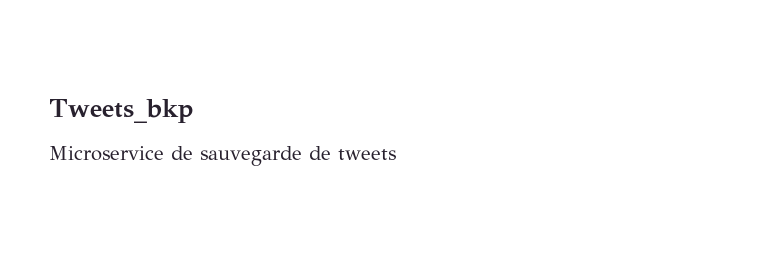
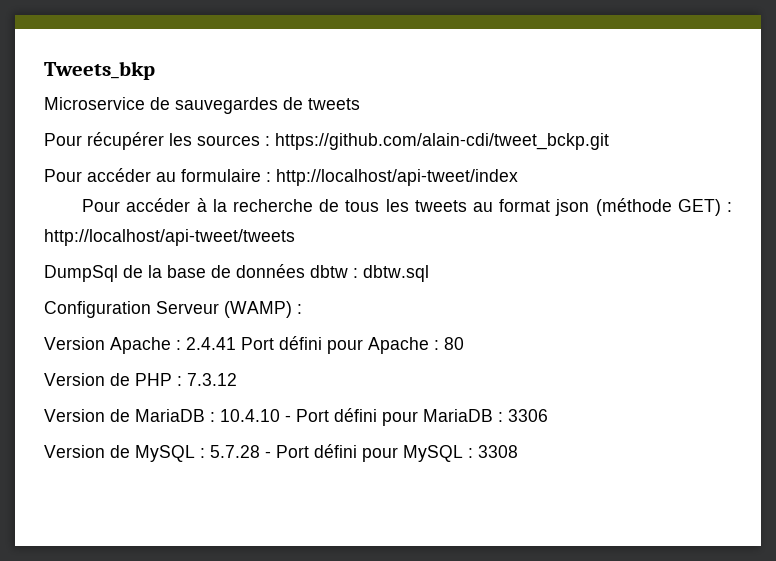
- Microservice de sauvegarde de tweets
+ Microservice de sauvegardes de tweets
+ Pour récupérer les sources : https://github.com/alain-cdi/tweet_bckp.git
+ Pour accéder au formulaire : http://localhost/api-tweet/index
+ Pour accéder à la recherche de tous les tweets au format json (méthode GET) : http://localhost/api-tweet/tweets
+ DumpSql de la base de données dbtw : dbtw.sql
+ Configuration Serveur (WAMP) :
+ Version Apache : 2.4.41 Port défini pour Apache : 80
+ Version de PHP : 7.3.12
+ Version de MariaDB : 10.4.10 - Port défini pour MariaDB : 3306
+ Version de MySQL : 5.7.28 - Port défini pour MySQL : 3308

